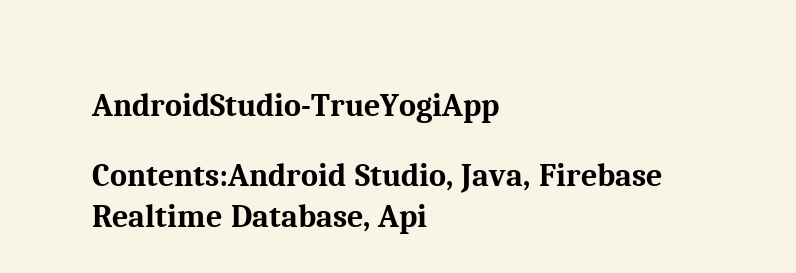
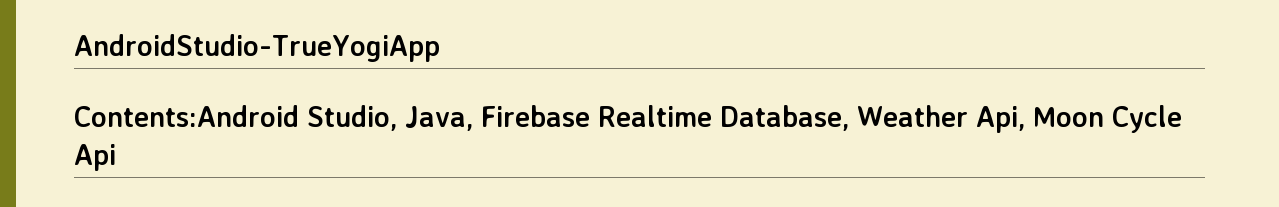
- Contents:Android Studio, Java, Firebase Realtime Database, Api
+ Contents:Android Studio, Java, Firebase Realtime Database, Weather Api, Moon Cycle Api

